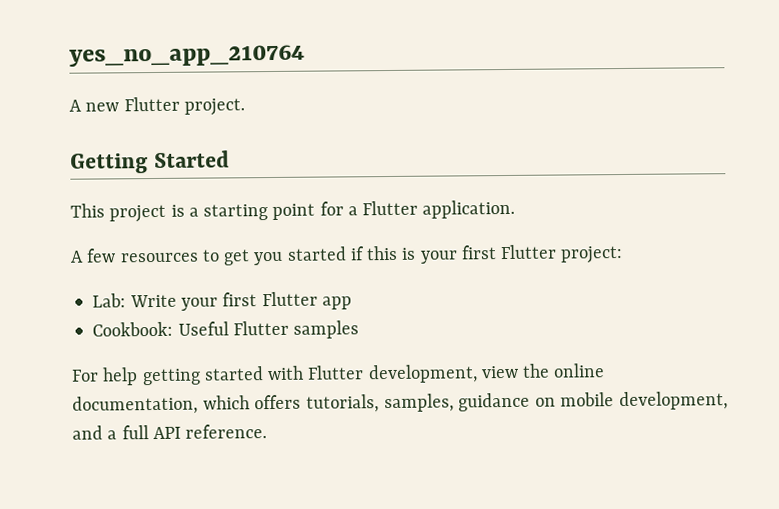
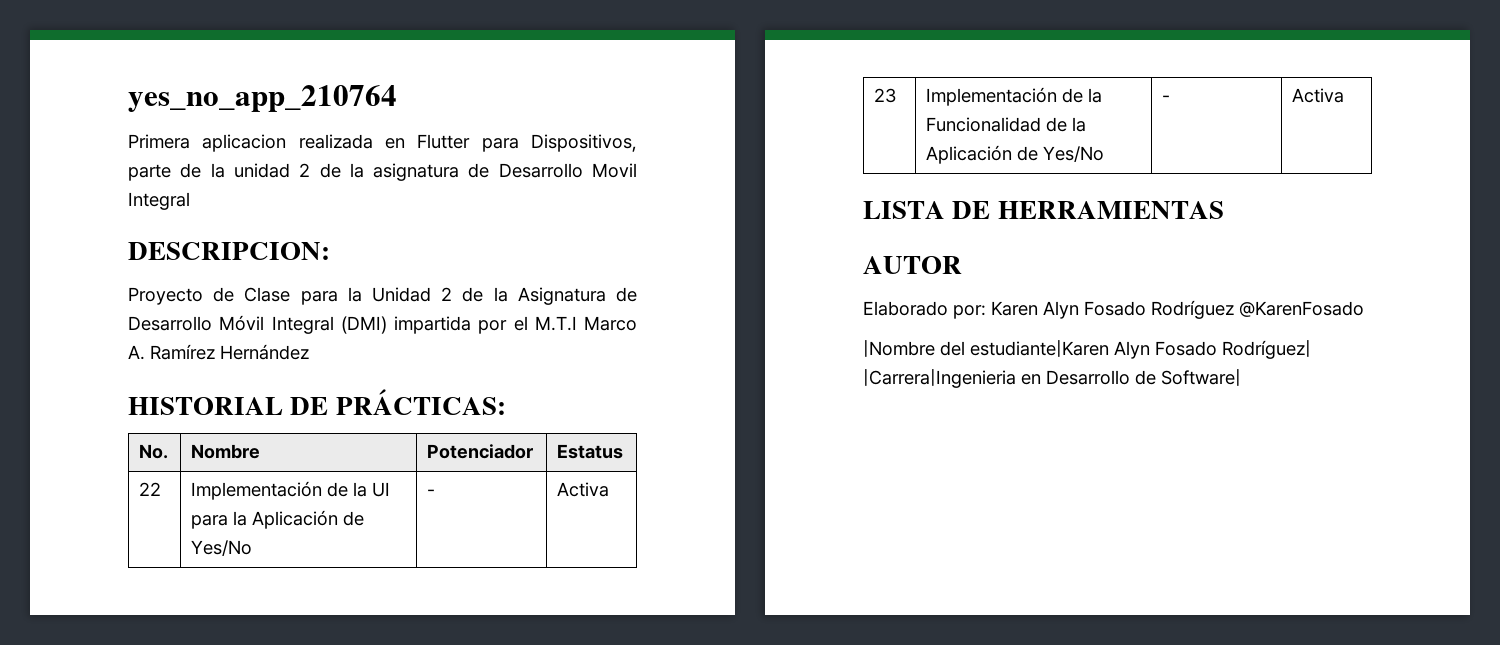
- A new Flutter project.
- Getting Started
- This project is a starting point for a Flutter application.
- A few resources to get you started if this is your first Flutter project:
- Lab: Write your first Flutter app
- Cookbook: Useful Flutter samples
- For help getting started with Flutter development, view the online documentation, which offers tutorials, samples, guidance on mobile development, and a full API reference.
+ Primera aplicacion realizada en Flutter para Dispositivos, parte de la unidad 2 de la asignatura de Desarrollo Movil Integral
+ DESCRIPCION:
+ Proyecto de Clase para la Unidad 2 de la Asignatura de Desarrollo Móvil Integral (DMI) impartida por el M.T.I Marco A. Ramírez Hernández
+ HISTORIAL DE PRÁCTICAS:
+ No. | Nombre | Potenciador | Estatus
+ 22 | Implementación de la UI para la Aplicación de Yes/No | - | Activa
+ 23 | Implementación de la Funcionalidad de la Aplicación de Yes/No | - | Activa
+ LISTA DE HERRAMIENTAS
+ AUTOR
+ Elaborado por: Karen Alyn Fosado Rodríguez @KarenFosado
+ |Nombre del estudiante|Karen Alyn Fosado Rodríguez| |Carrera|Ingenieria en Desarrollo de Software|

